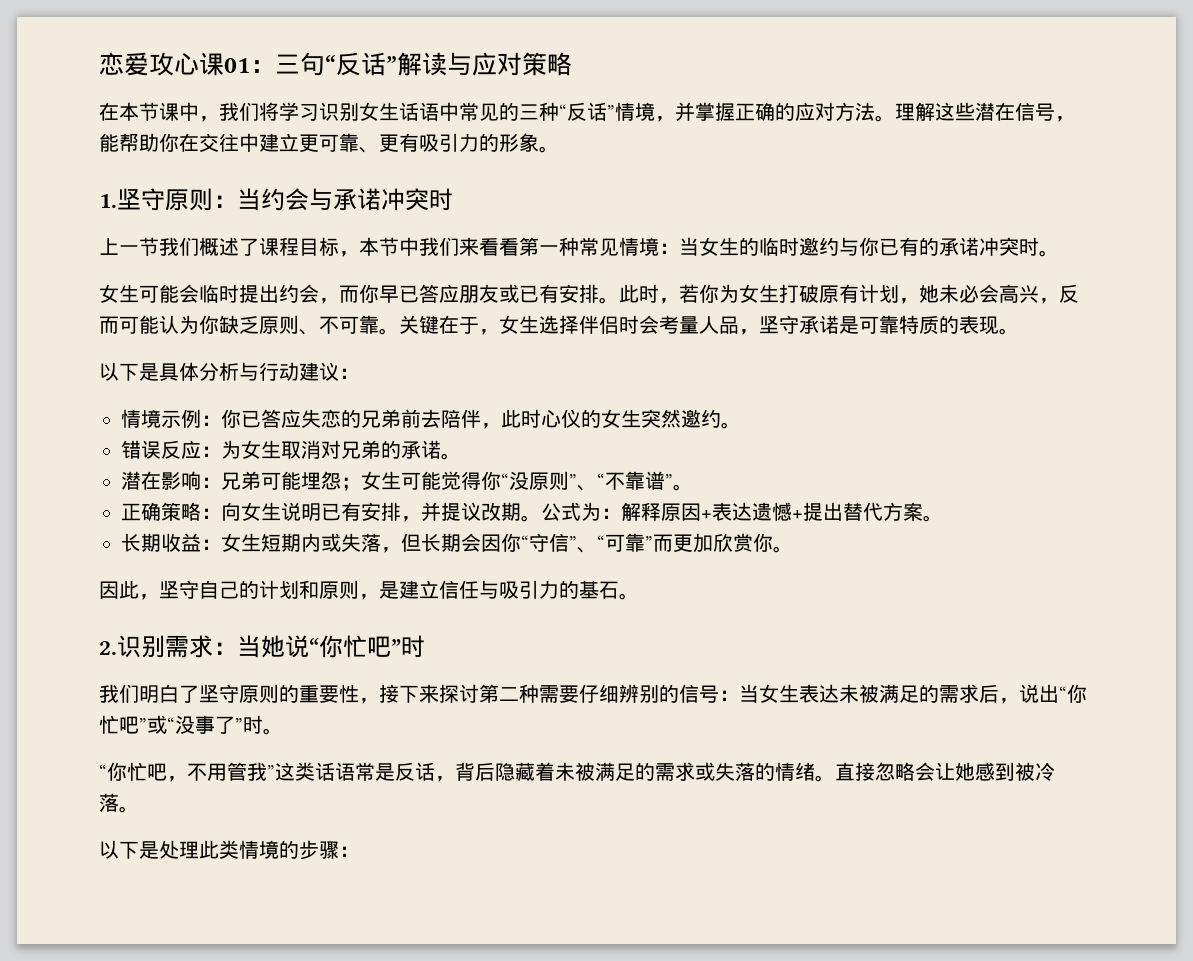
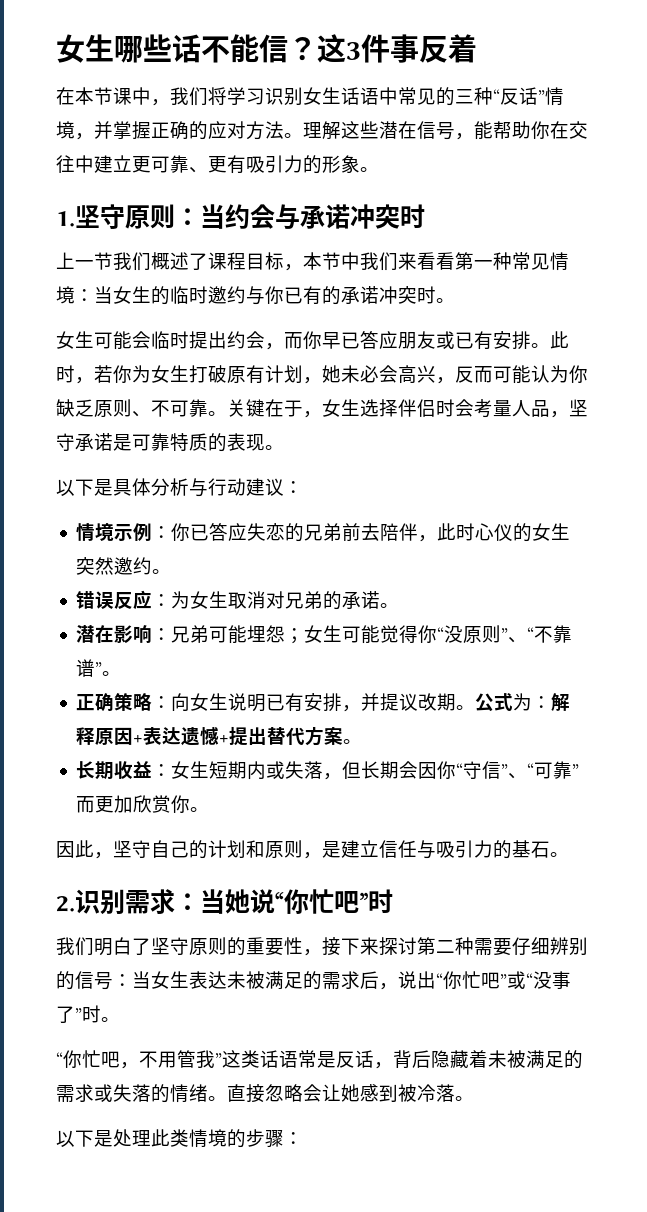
- 恋爱攻心课01：三句“反话”解读与应对策略
+ 女生哪些话不能信？这3件事反着

